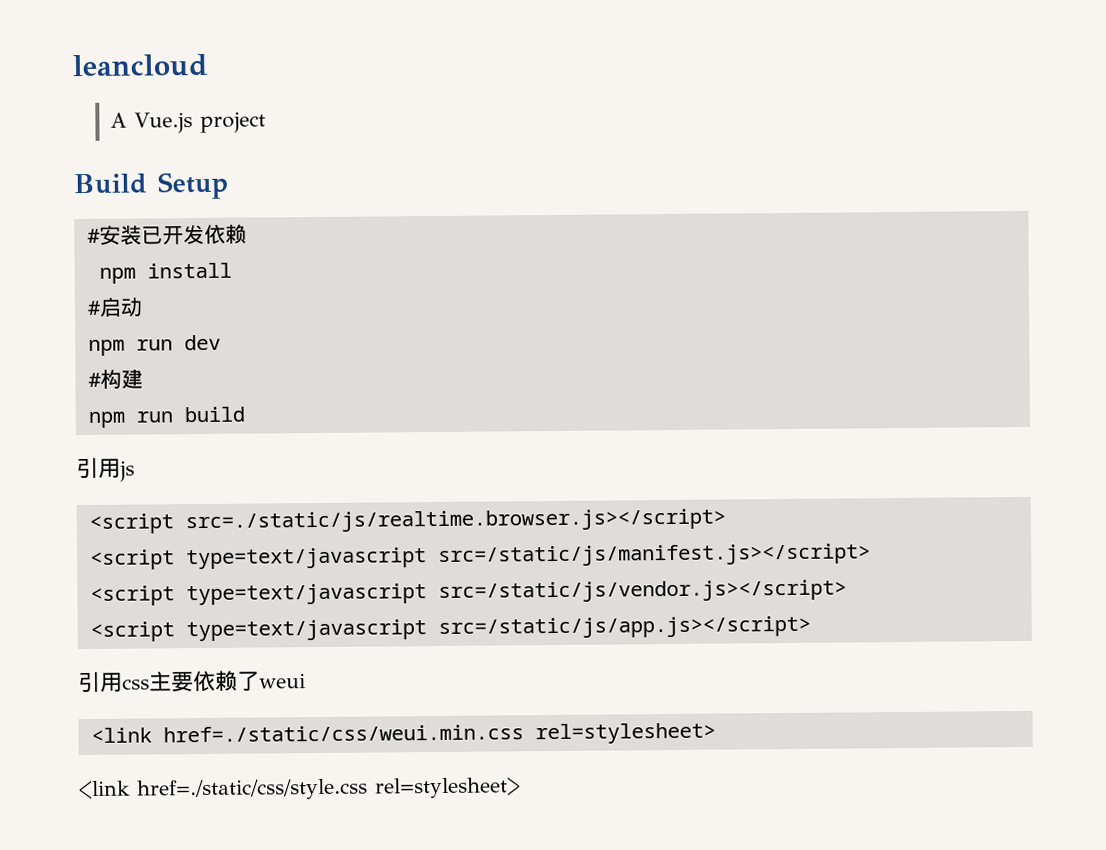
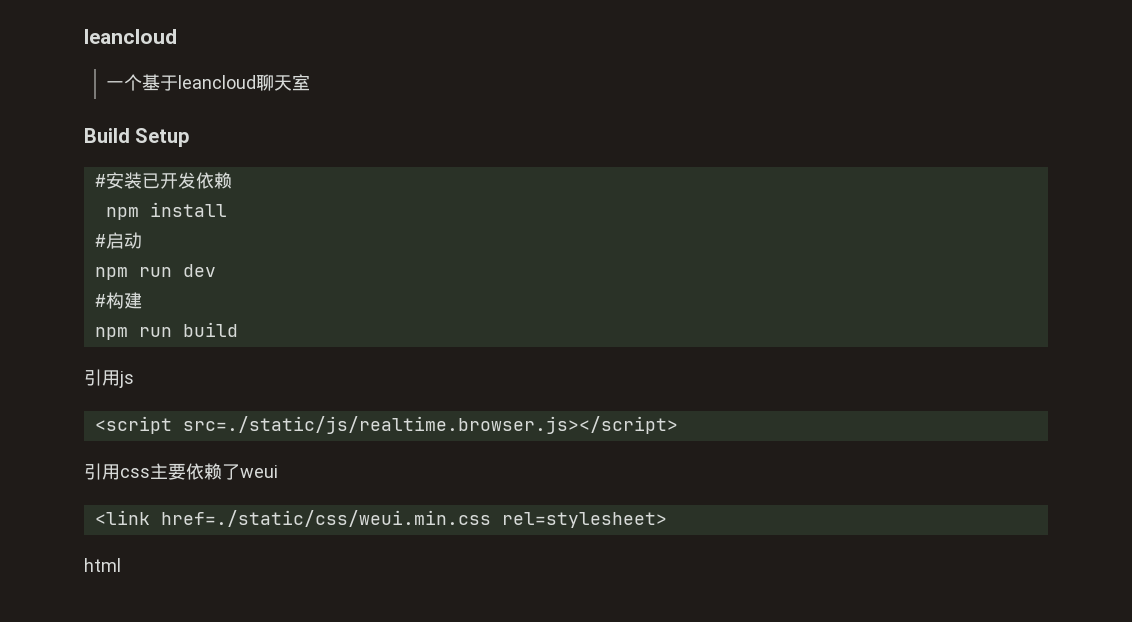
- A Vue.js project
+ 一个基于leancloud聊天室
- <script type=text/javascript src=/static/js/manifest.js></script>
- <script type=text/javascript src=/static/js/vendor.js></script>
- <script type=text/javascript src=/static/js/app.js></script>
- <link href=./static/css/style.css rel=stylesheet>
+ html

